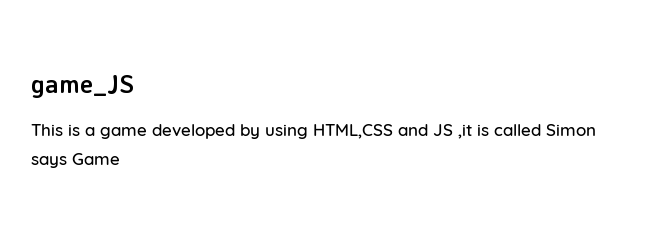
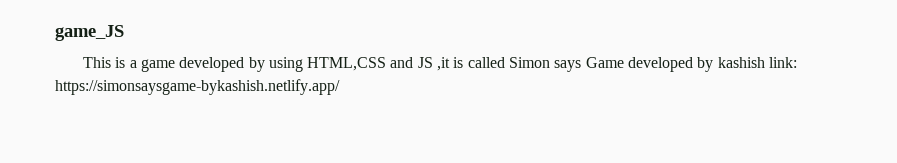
- This is a game developed by using HTML,CSS and JS ,it is called Simon says Game
+ This is a game developed by using HTML,CSS and JS ,it is called Simon says Game developed by kashish link: https://simonsaysgame-bykashish.netlify.app/

